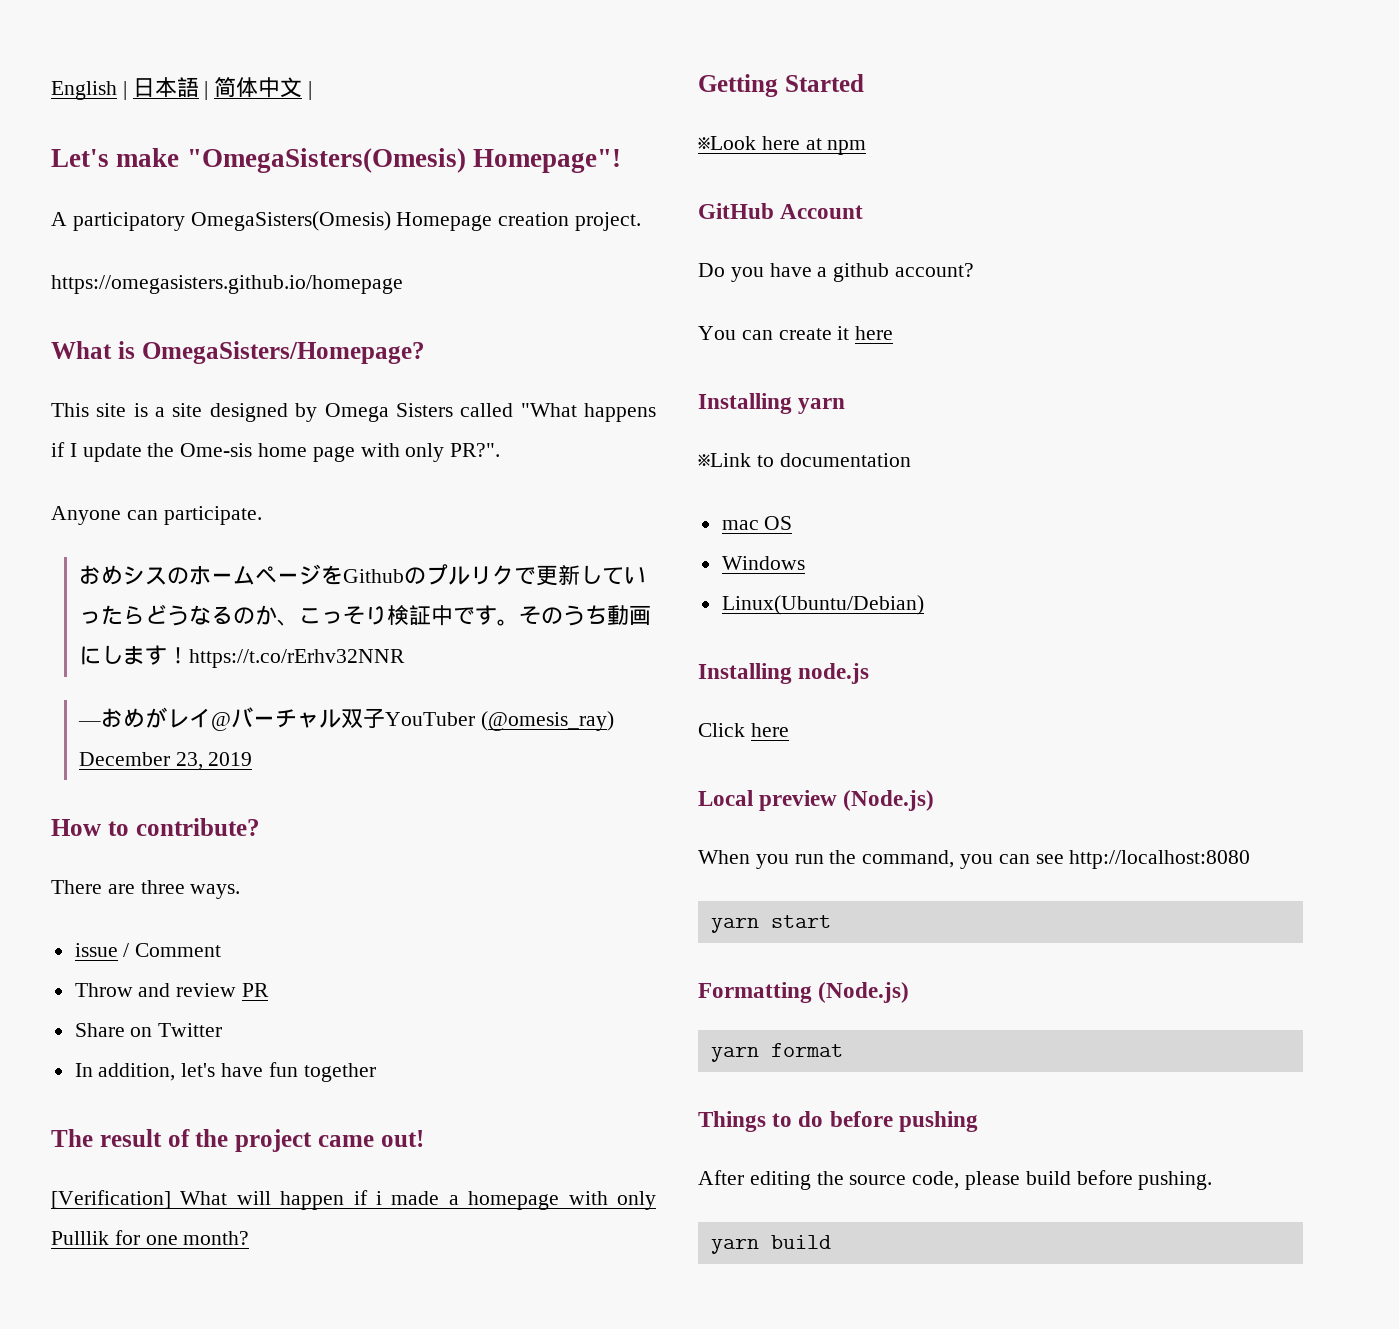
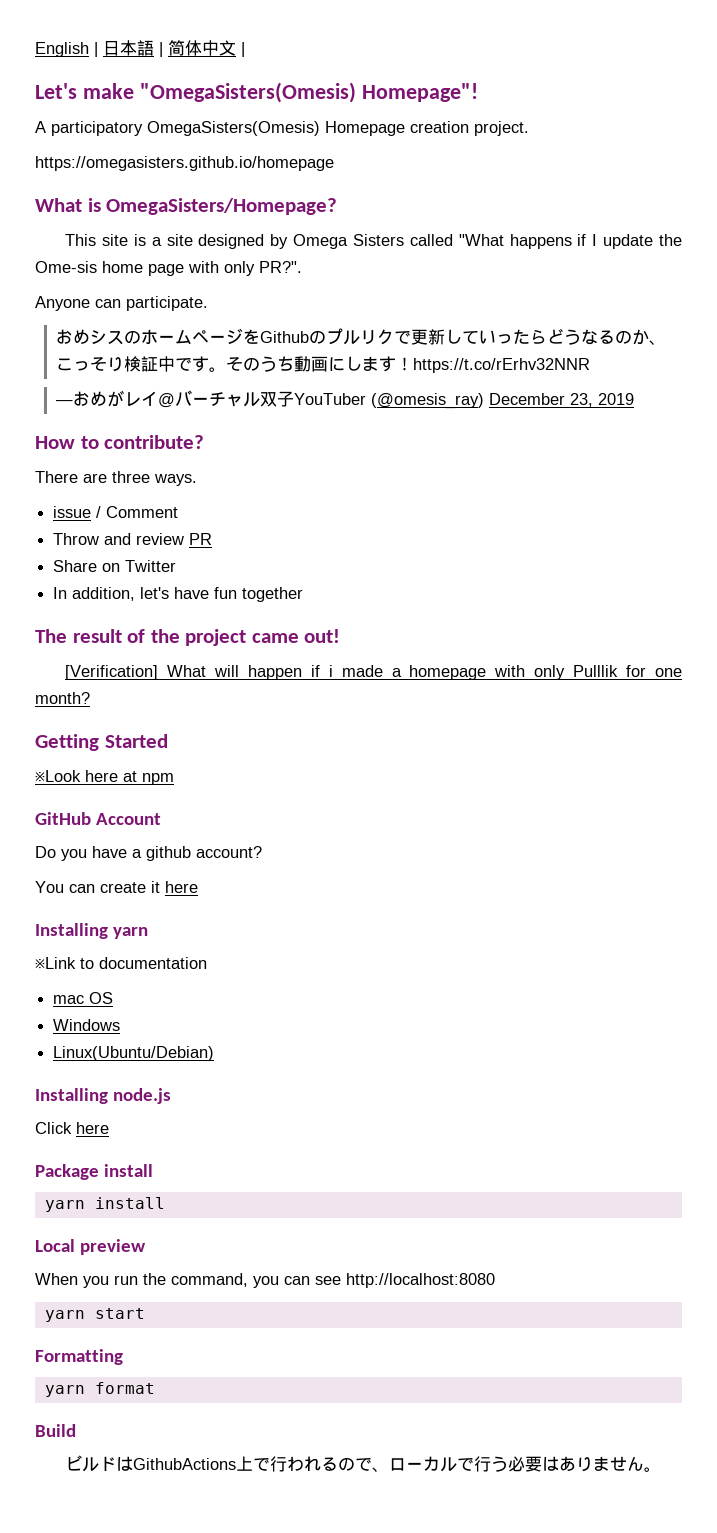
+ Package install
+ yarn install
- Local preview (Node.js)
+ Local preview
- Formatting (Node.js)
+ Formatting
- Things to do before pushing
- After editing the source code, please build before pushing.
- yarn build
+ Build
+ ビルドはGithubActions上で行われるので、ローカルで行う必要はありません。

